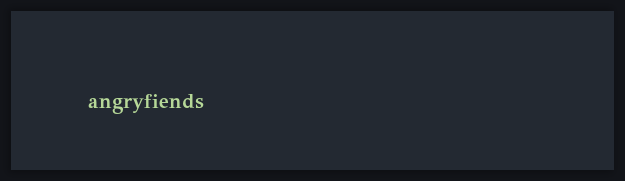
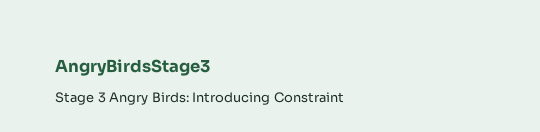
- angryfiends
+ AngryBirdsStage3
+ Stage 3 Angry Birds: Introducing Constraint

